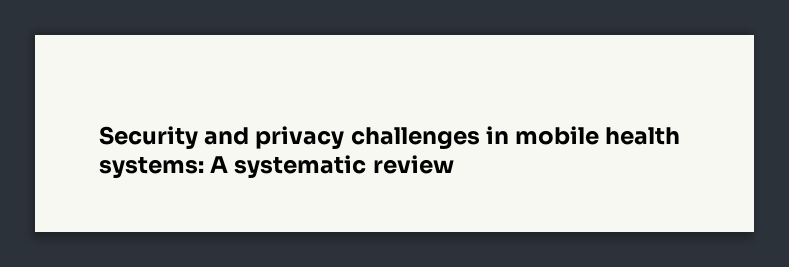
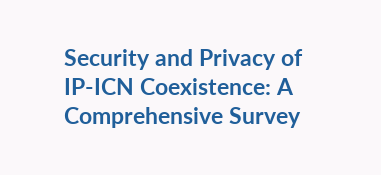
- Security and privacy challenges in mobile health systems: A systematic review
+ Security and Privacy of IP-ICN Coexistence: A Comprehensive Survey

